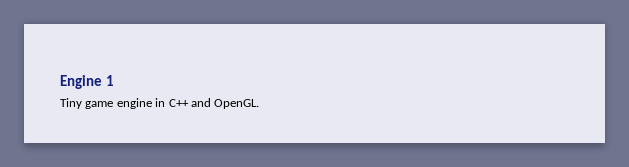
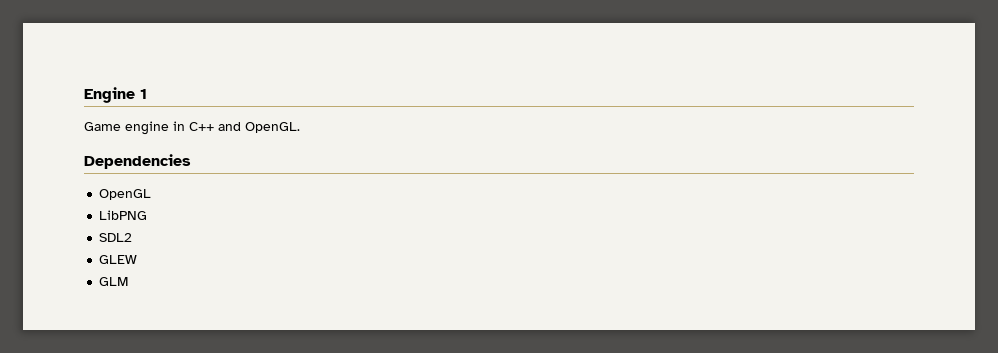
- Tiny game engine in C++ and OpenGL.
+ Game engine in C++ and OpenGL.
+ Dependencies
+ OpenGL
+ LibPNG
+ SDL2
+ GLEW
+ GLM

